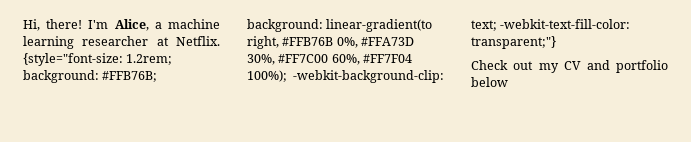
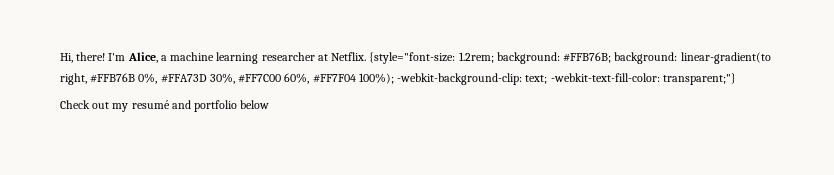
- Check out my CV and portfolio below
+ Check out my resumé and portfolio below

